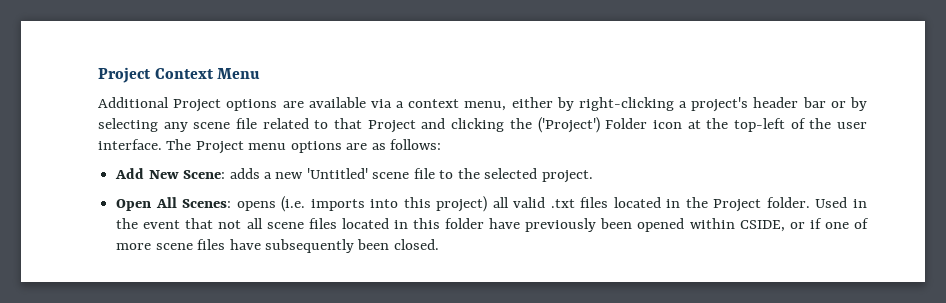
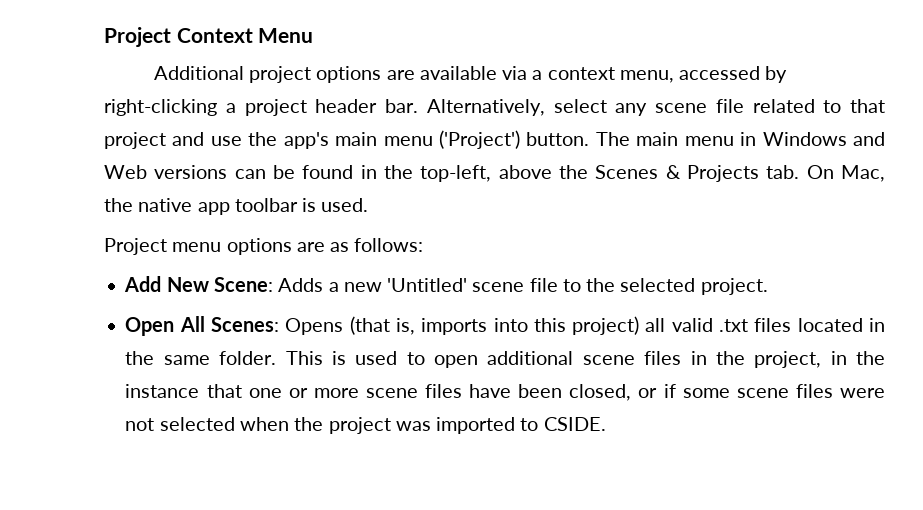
- Additional Project options are available via a context menu, either by right-clicking a project's header bar or by selecting any scene file related to that Project and clicking the ('Project') Folder icon at the top-left of the user interface. The Project menu options are as follows:
+ Additional project options are available via a context menu, accessed by right-clicking a project header bar. Alternatively, select any scene file related to that project and use the app's main menu ('Project') button. The main menu in Windows and Web versions can be found in the top-left, above the Scenes & Projects tab. On Mac, the native app toolbar is used.
+ Project menu options are as follows:
- Add New Scene: adds a new 'Untitled' scene file to the selected project.
+ Add New Scene: Adds a new 'Untitled' scene file to the selected project.
- Open All Scenes: opens (i.e. imports into this project) all valid .txt files located in the Project folder. Used in the event that not all scene files located in this folder have previously been opened within CSIDE, or if one of more scene files have subsequently been closed.
+ Open All Scenes: Opens (that is, imports into this project) all valid .txt files located in the same folder. This is used to open additional scene files in the project, in the instance that one or more scene files have been closed, or if some scene files were not selected when the project was imported to CSIDE.

